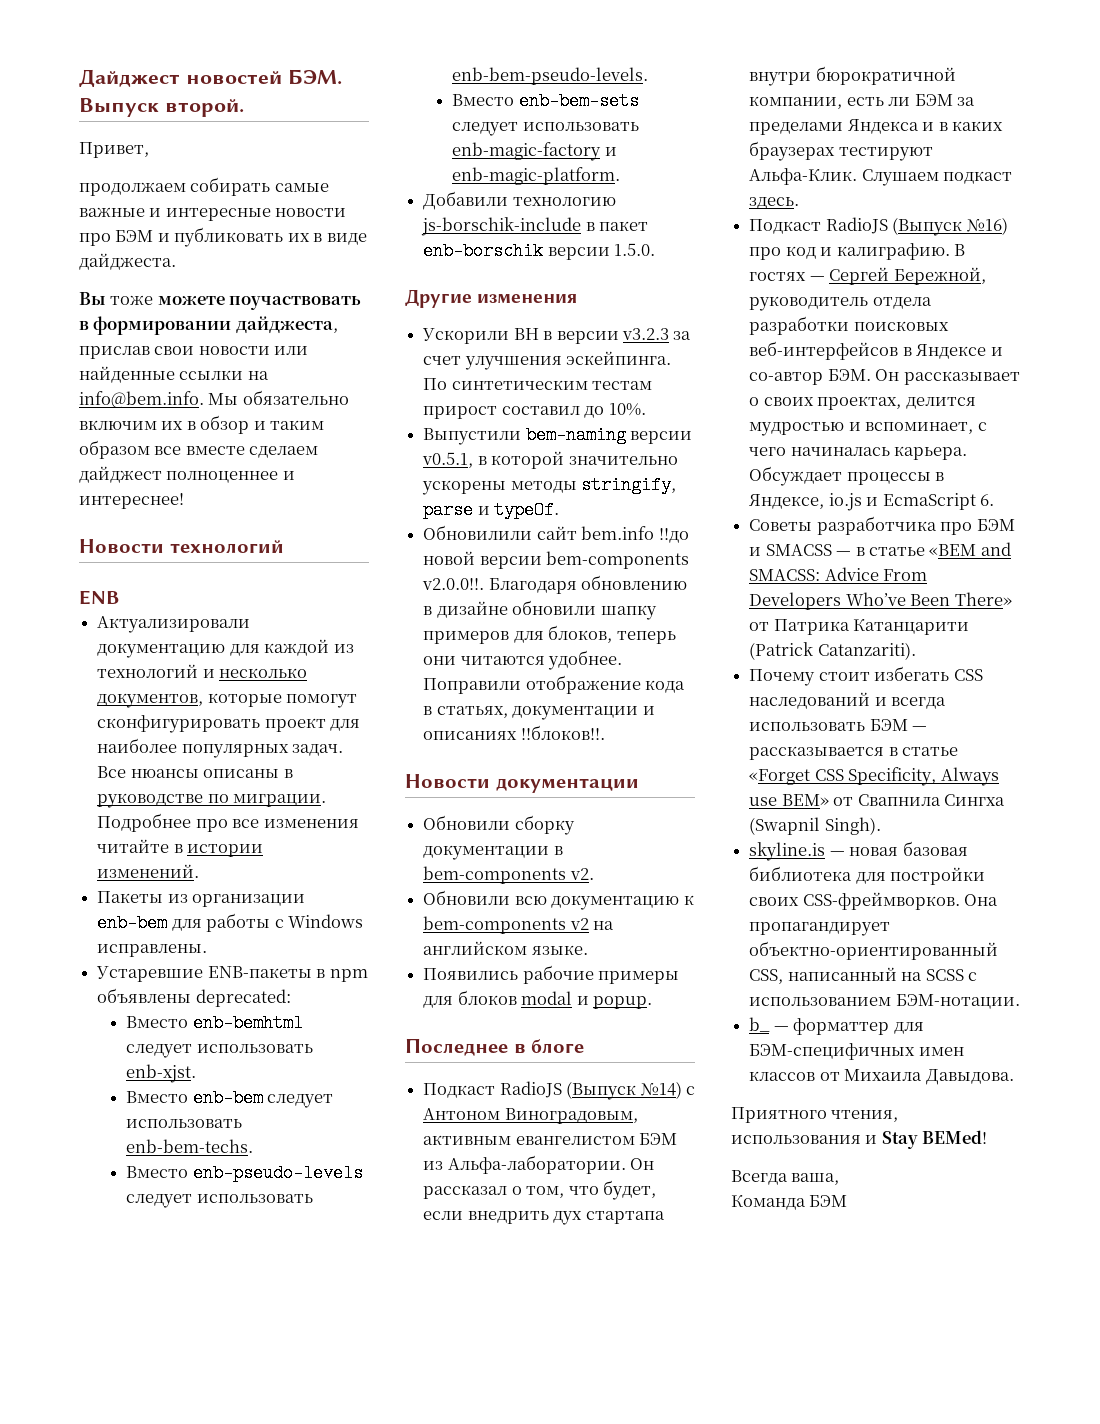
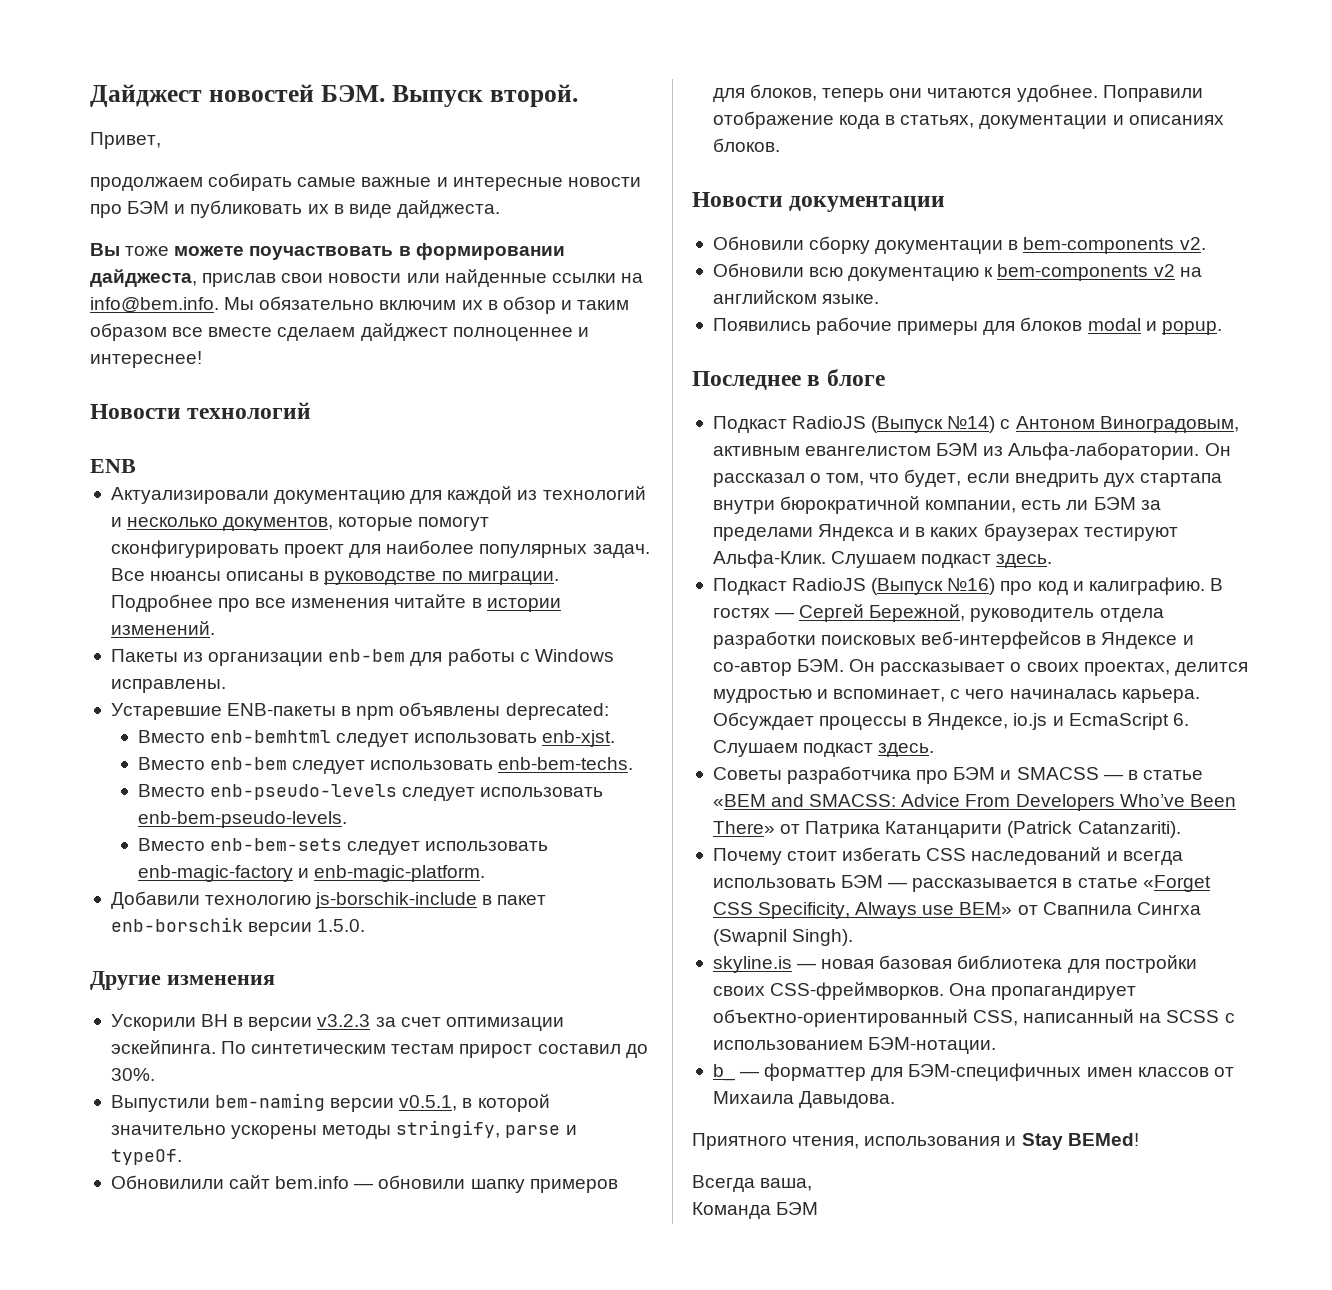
- Ускорили BH в версии v3.2.3 за счет улучшения эскейпинга.
+ Ускорили BH в версии v3.2.3 за счет оптимизации эскейпинга.
- По синтетическим тестам прирост составил до 10%.
+ По синтетическим тестам прирост составил до 30%.
- Обновилили сайт bem.info !!до новой версии bem-components v2.0.0!!. Благодаря обновлению в дизайне обновили шапку примеров для блоков, теперь они читаются удобнее.
+ Обновилили сайт bem.info — обновили шапку примеров для блоков, теперь они читаются удобнее.
- Поправили отображение кода в статьях, документации и описаниях !!блоков!!.
+ Поправили отображение кода в статьях, документации и описаниях блоков.
- Обсуждает процессы в Яндексе, io.js и EcmaScript 6.
+ Обсуждает процессы в Яндексе, io.js и EcmaScript 6. Слушаем подкаст здесь.

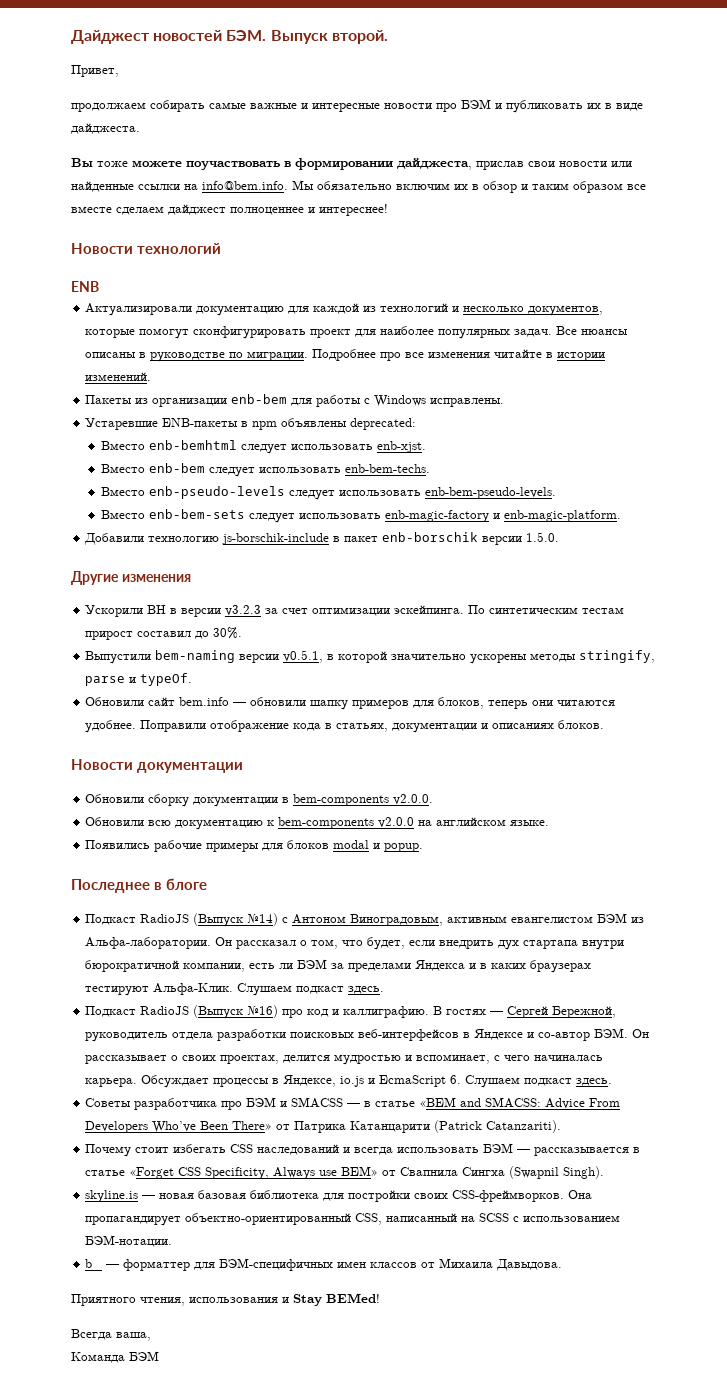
- Обновилили сайт bem.info — обновили шапку примеров для блоков, теперь они читаются удобнее.
+ Обновили сайт bem.info — обновили шапку примеров для блоков, теперь они читаются удобнее.
- Обновили сборку документации в bem-components v2.
+ Обновили сборку документации в bem-components v2.0.0.
- Обновили всю документацию к bem-components v2 на английском языке.
+ Обновили всю документацию к bem-components v2.0.0 на английском языке.
- Подкаст RadioJS (Выпуск №16) про код и калиграфию.
+ Подкаст RadioJS (Выпуск №16) про код и каллиграфию.

